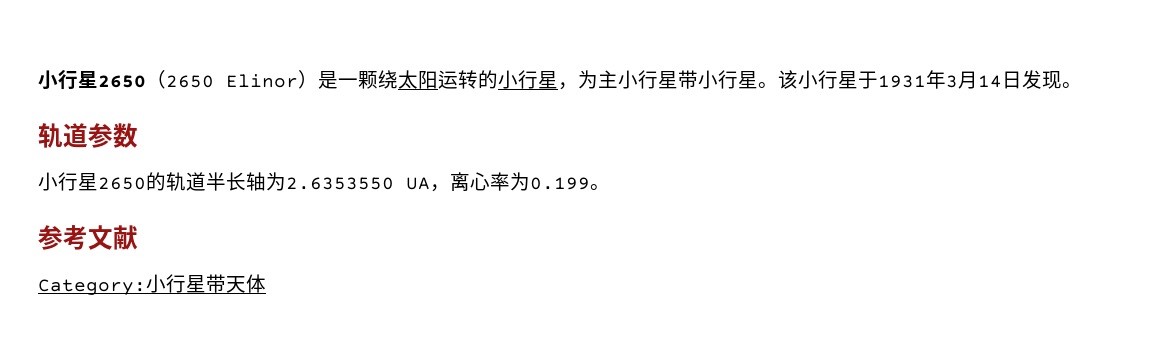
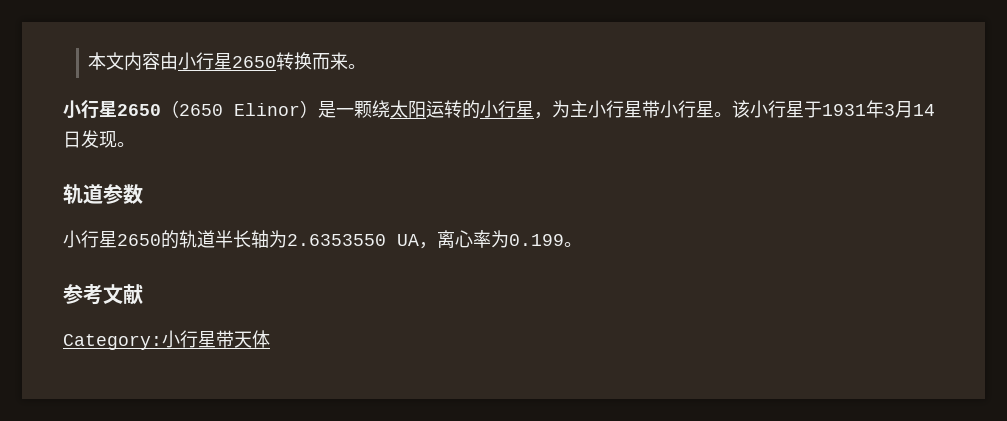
+ 本文内容由小行星2650转换而来。

